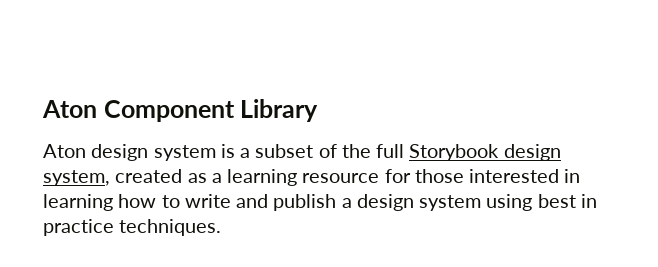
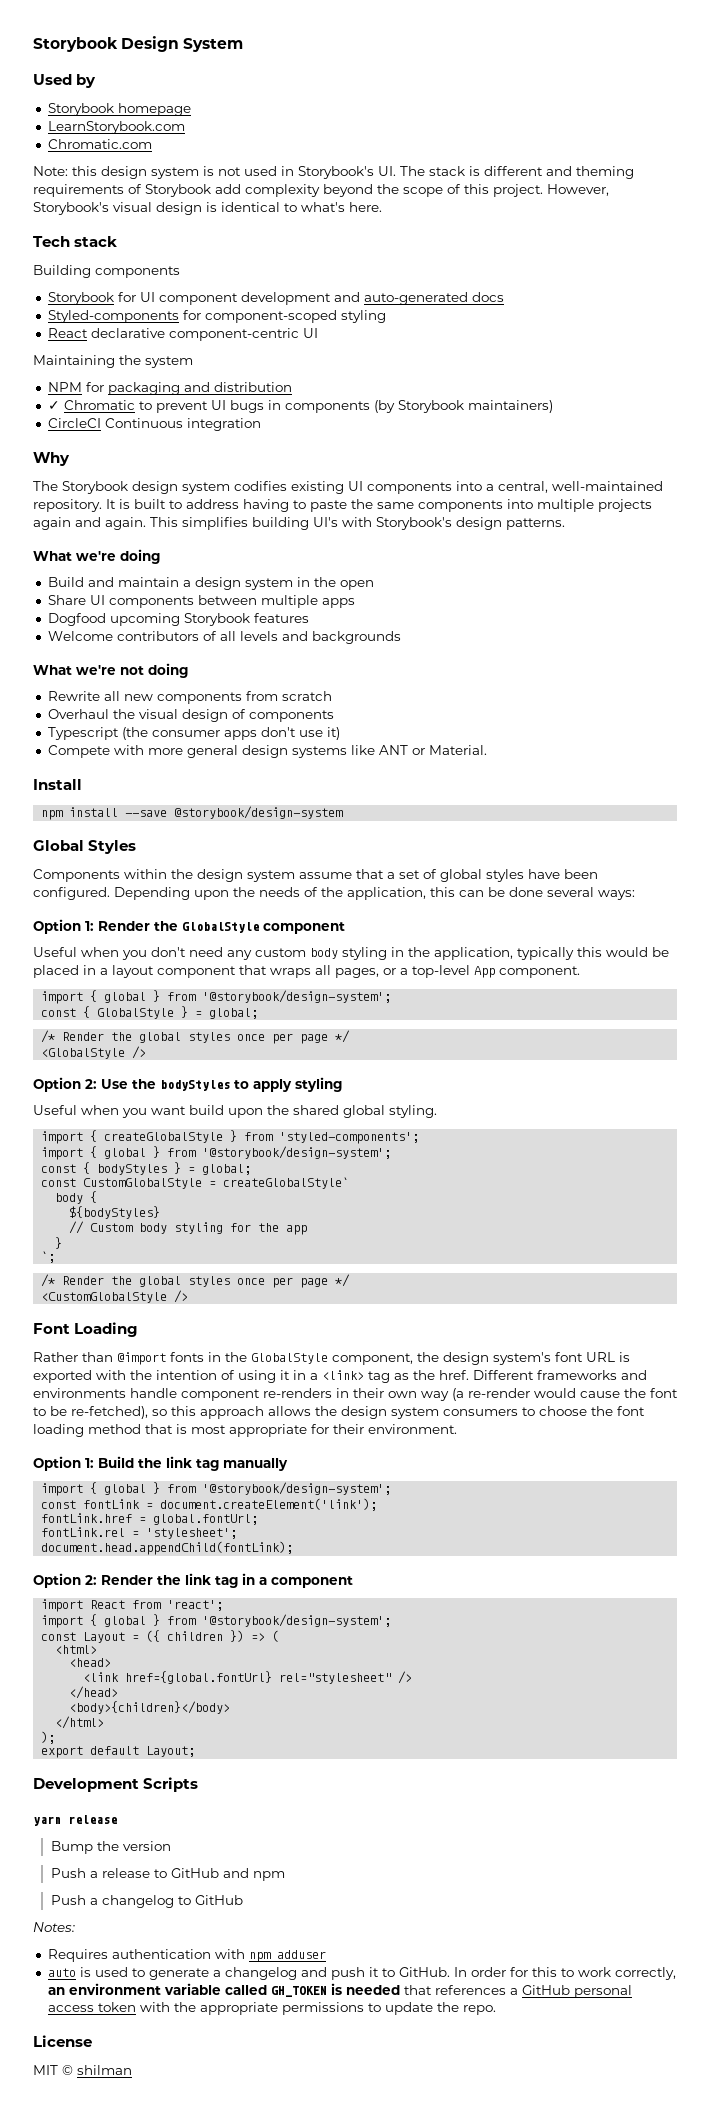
- Aton Component Library
- Aton design system is a subset of the full Storybook design system, created as a learning resource for those interested in learning how to write and publish a design system using best in practice techniques.
+ Storybook Design System
+ Used by
+ Storybook homepage
+ LearnStorybook.com
+ Chromatic.com
+ Note: this design system is not used in Storybook's UI. The stack is different and theming requirements of Storybook add complexity beyond the scope of this project. However, Storybook's visual design is identical to what's here.
+ Tech stack
+ Building components
+ Storybook for UI component development and auto-generated docs
+ Styled-components for component-scoped styling
+ React declarative component-centric UI
+ Maintaining the system
+ NPM for packaging and distribution
+ ✓ Chromatic to prevent UI bugs in components (by Storybook maintainers)
+ CircleCI Continuous integration
+ Why
+ The Storybook design system codifies existing UI components into a central, well-maintained repository. It is built to address having to paste the same components into multiple projects again and again. This simplifies building UI's with Storybook's design patterns.
+ What we're doing
+ Build and maintain a design system in the open
+ Share UI components between multiple apps
+ Dogfood upcoming Storybook features
+ Welcome contributors of all levels and backgrounds
+ What we're not doing
+ Rewrite all new components from scratch
+ Overhaul the visual design of components
+ Typescript (the consumer apps don't use it)
+ Compete with more general design systems like ANT or Material.
+ Install
+ npm install --save @storybook/design-system
+ Global Styles
+ Components within the design system assume that a set of global styles have been configured. Depending upon the needs of the application, this can be done several ways:
+ Option 1: Render the GlobalStyle component
+ Useful when you don't need any custom body styling in the application, typically this would be placed in a layout component that wraps all pages, or a top-level App component.
+ import { global } from '@storybook/design-system';
+ const { GlobalStyle } = global;
+ /* Render the global styles once per page */
+ <GlobalStyle />
+ Option 2: Use the bodyStyles to apply styling
+ Useful when you want build upon the shared global styling.
+ import { createGlobalStyle } from 'styled-components';
+ import { global } from '@storybook/design-system';
+ const { bodyStyles } = global;
+ const CustomGlobalStyle = createGlobalStyle`
+ body {
+ ${bodyStyles}
+ // Custom body styling for the app
+ }
+ `;
+ /* Render the global styles once per page */
+ <CustomGlobalStyle />
+ Font Loading
+ Rather than @import fonts in the GlobalStyle component, the design system's font URL is exported with the intention of using it in a <link> tag as the href. Different frameworks and environments handle component re-renders in their own way (a re-render would cause the font to be re-fetched), so this approach allows the design system consumers to choose the font loading method that is most appropriate for their environment.
+ Option 1: Build the link tag manually
+ import { global } from '@storybook/design-system';
+ const fontLink = document.createElement('link');
+ fontLink.href = global.fontUrl;
+ fontLink.rel = 'stylesheet';
+ document.head.appendChild(fontLink);
+ Option 2: Render the link tag in a component
+ import React from 'react';
+ import { global } from '@storybook/design-system';
+ const Layout = ({ children }) => (
+ <html>
+ <head>
+ <link href={global.fontUrl} rel="stylesheet" />
+ </head>
+ <body>{children}</body>
+ </html>
+ );
+ export default Layout;
+ Development Scripts
+ yarn release
+ Bump the version
+ Push a release to GitHub and npm
+ Push a changelog to GitHub
+ Notes:
+ Requires authentication with npm adduser
+ auto is used to generate a changelog and push it to GitHub. In order for this to work correctly, an environment variable called GH_TOKEN is needed that references a GitHub personal access token with the appropriate permissions to update the repo.
+ License
+ MIT © shilman

